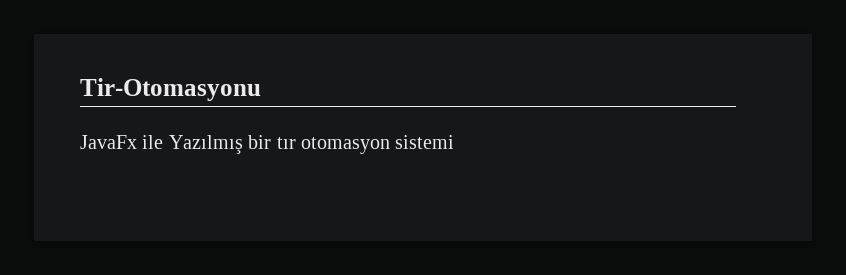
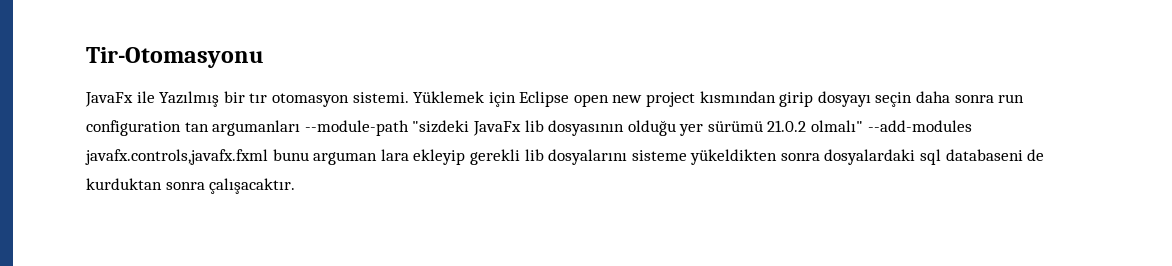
- JavaFx ile Yazılmış bir tır otomasyon sistemi
+ JavaFx ile Yazılmış bir tır otomasyon sistemi. Yüklemek için Eclipse open new project kısmından girip dosyayı seçin daha sonra run configuration tan argumanları --module-path "sizdeki JavaFx lib dosyasının olduğu yer sürümü 21.0.2 olmalı" --add-modules javafx.controls,javafx.fxml bunu arguman lara ekleyip gerekli lib dosyalarını sisteme yükeldikten sonra dosyalardaki sql databaseni de kurduktan sonra çalışacaktır.

